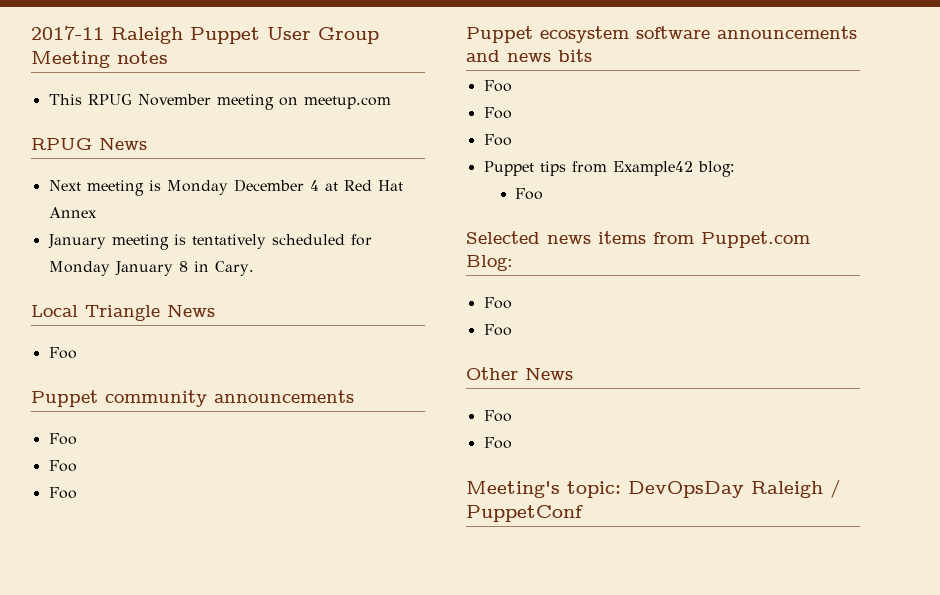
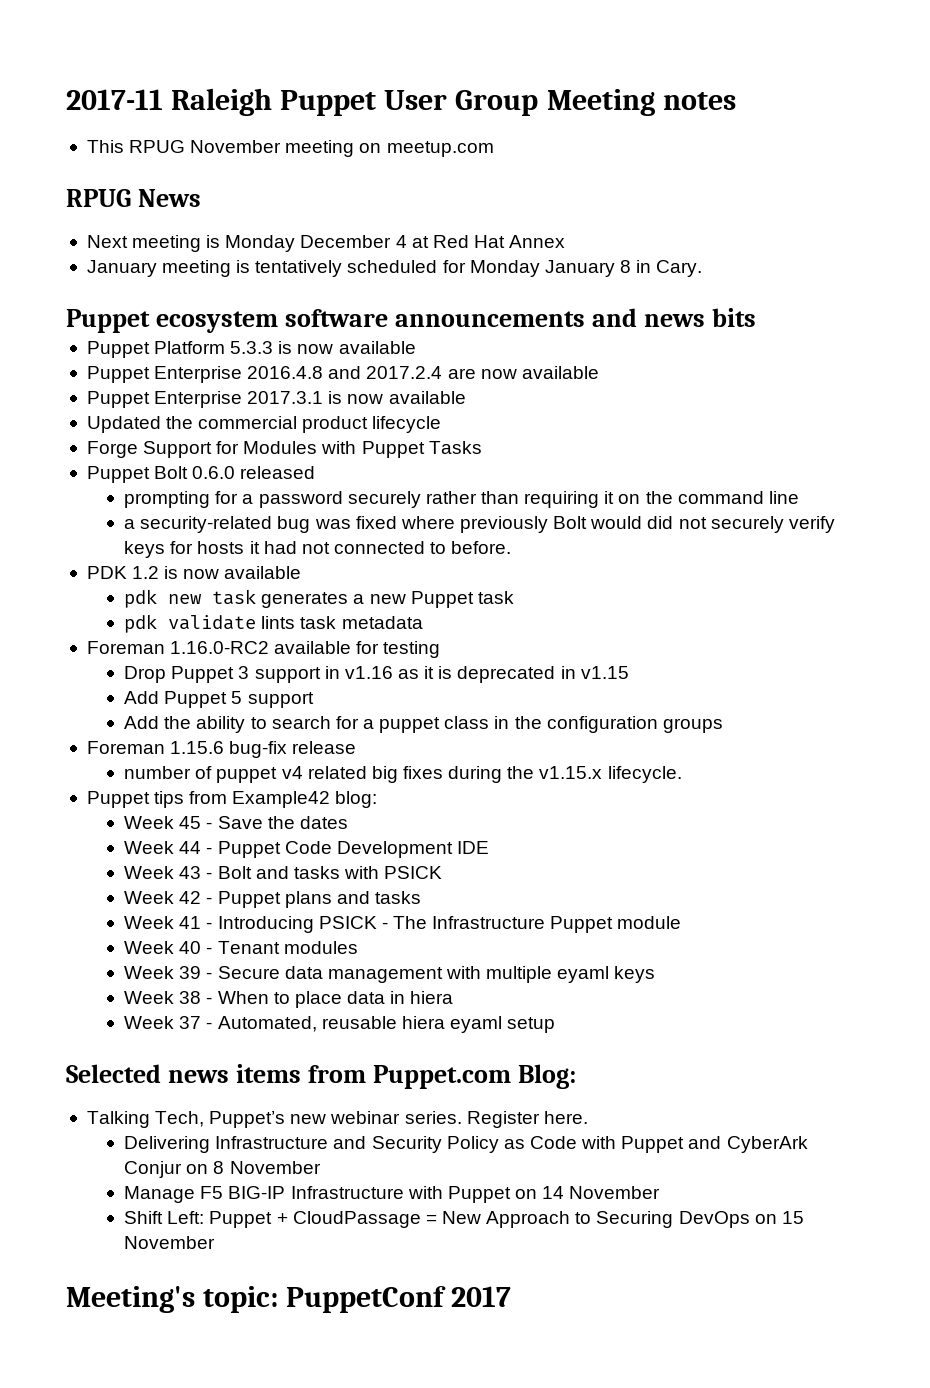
- Local Triangle News
- Foo
- Puppet community announcements
- Foo
- Foo
- Foo
  Puppet ecosystem software announcements and news bits
- Foo
- Foo
- Foo
+ Puppet Platform 5.3.3 is now available
+ Puppet Enterprise 2016.4.8 and 2017.2.4 are now available
+ Puppet Enterprise 2017.3.1 is now available
+ Updated the commercial product lifecycle
+ Forge Support for Modules with Puppet Tasks
+ Puppet Bolt 0.6.0 released
+ prompting for a password securely rather than requiring it on the command line
+ a security-related bug was fixed where previously Bolt would did not securely verify keys for hosts it had not connected to before.
+ PDK 1.2 is now available
+ pdk new task generates a new Puppet task
+ pdk validate lints task metadata
+ Foreman 1.16.0-RC2 available for testing
+ Drop Puppet 3 support in v1.16 as it is deprecated in v1.15
+ Add Puppet 5 support
+ Add the ability to search for a puppet class in the configuration groups
+ Foreman 1.15.6 bug-fix release
+ number of puppet v4 related big fixes during the v1.15.x lifecycle.
  Puppet tips from Example42 blog:
- Foo
+ Week 45 - Save the dates
+ Week 44 - Puppet Code Development IDE
+ Week 43 - Bolt and tasks with PSICK
+ Week 42 - Puppet plans and tasks
+ Week 41 - Introducing PSICK - The Infrastructure Puppet module
+ Week 40 - Tenant modules
+ Week 39 - Secure data management with multiple eyaml keys
+ Week 38 - When to place data in hiera
+ Week 37 - Automated, reusable hiera eyaml setup
  Selected news items from Puppet.com Blog:
- Foo
- Foo
- Other News
- Foo
- Foo
- Meeting's topic: DevOpsDay Raleigh / PuppetConf
+ Talking Tech, Puppet’s new webinar series. Register here.
+ Delivering Infrastructure and Security Policy as Code with Puppet and CyberArk Conjur on 8 November
+ Manage F5 BIG-IP Infrastructure with Puppet on 14 November
+ Shift Left: Puppet + CloudPassage = New Approach to Securing DevOps on 15 November
+ Meeting's topic: PuppetConf 2017

